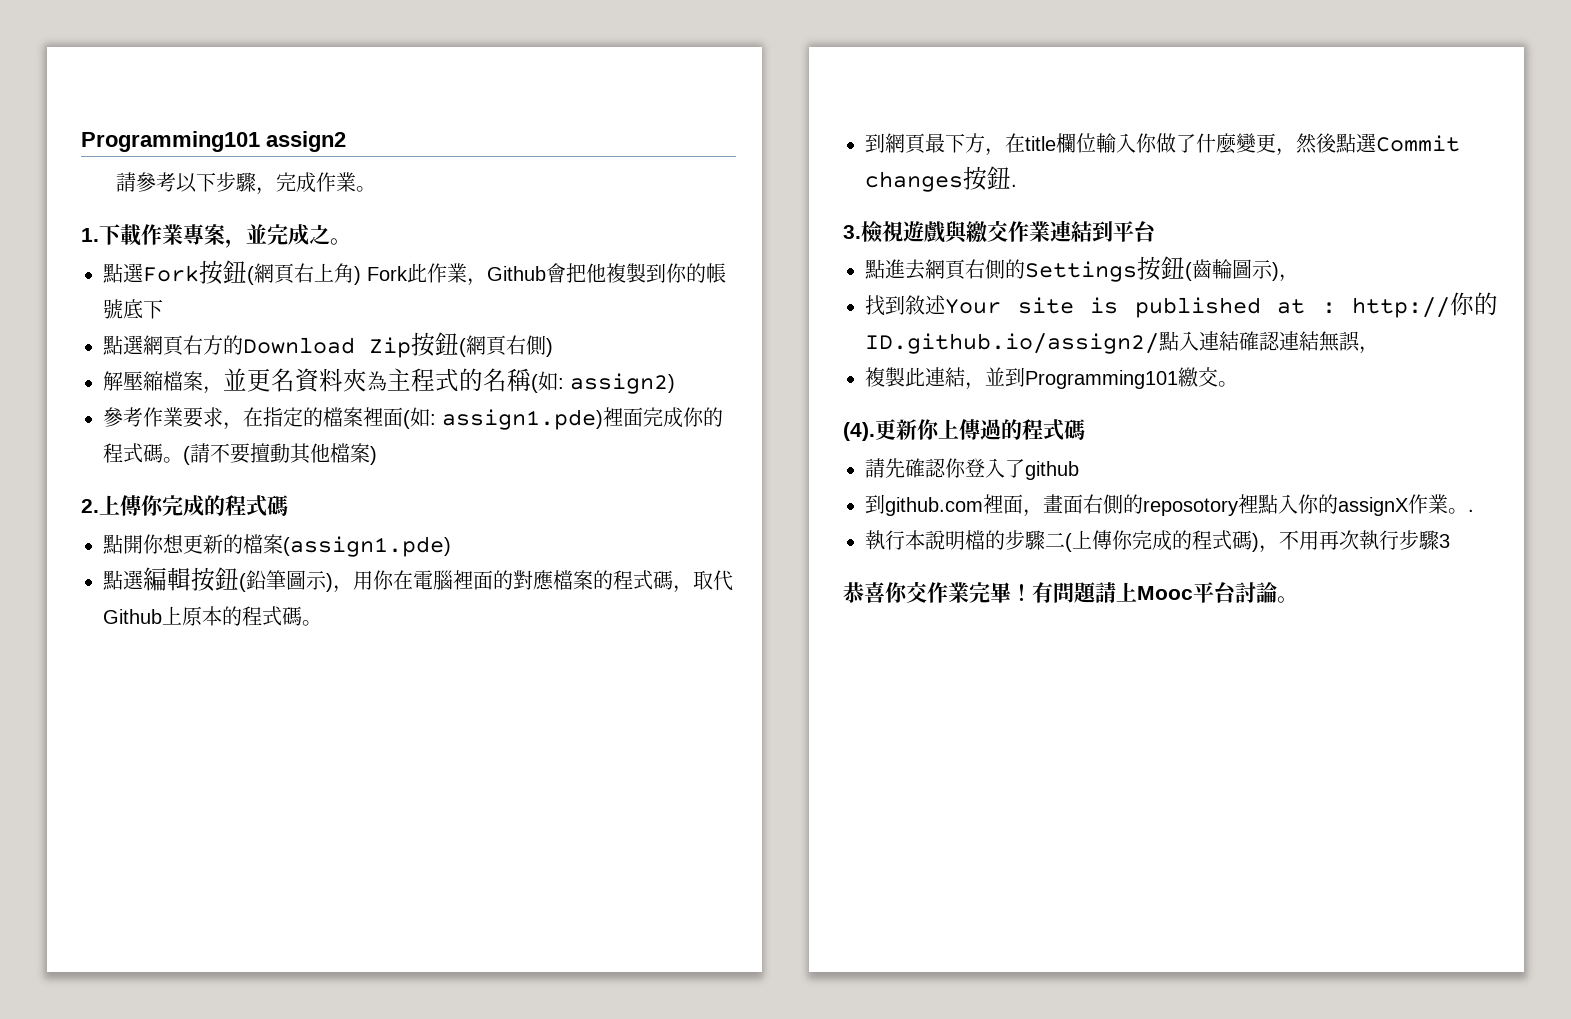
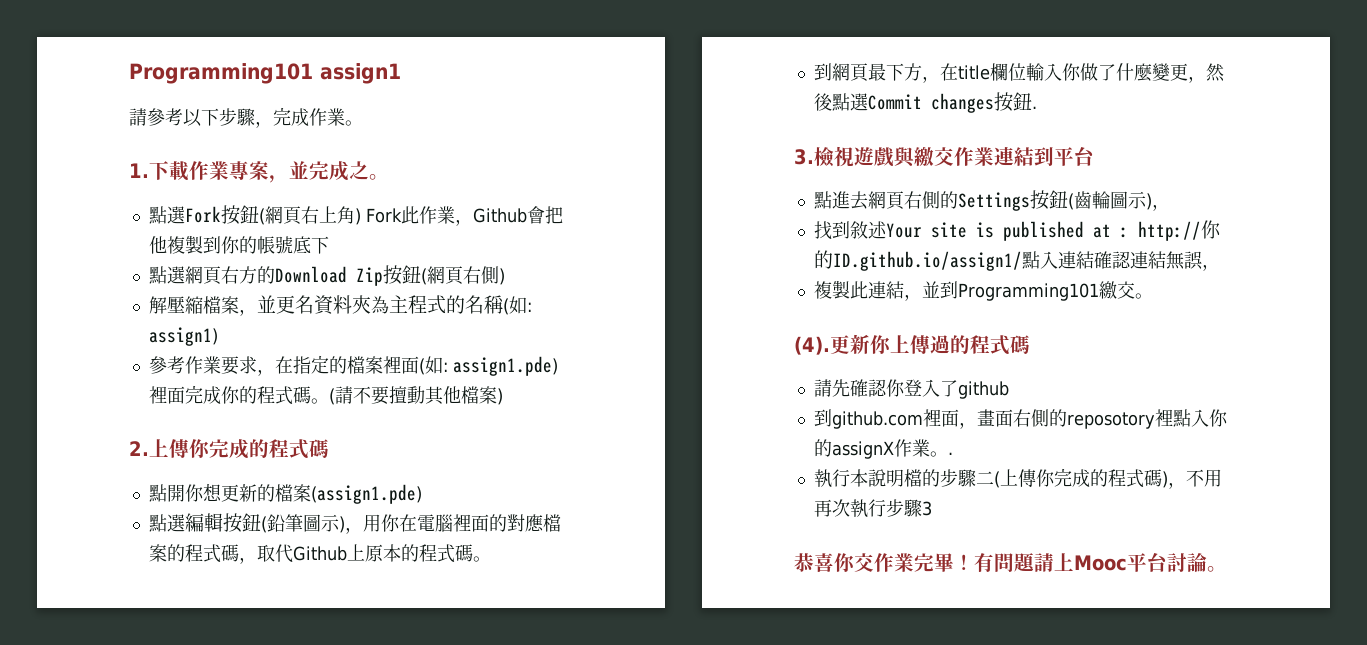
- Programming101 assign2
+ Programming101 assign1
- 解壓縮檔案，並更名資料夾為主程式的名稱(如: assign2)
+ 解壓縮檔案，並更名資料夾為主程式的名稱(如: assign1)
- 找到敘述Your site is published at : http://你的ID.github.io/assign2/點入連結確認連結無誤，
+ 找到敘述Your site is published at : http://你的ID.github.io/assign1/點入連結確認連結無誤，

